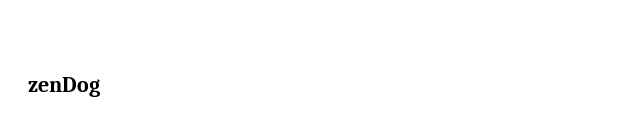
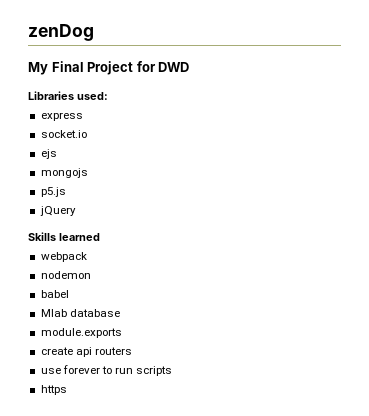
+ My Final Project for DWD
+ Libraries used:
+ express
+ socket.io
+ ejs
+ mongojs
+ p5.js
+ jQuery
+ Skills learned
+ webpack
+ nodemon
+ babel
+ Mlab database
+ module.exports
+ create api routers
+ use forever to run scripts
+ https

